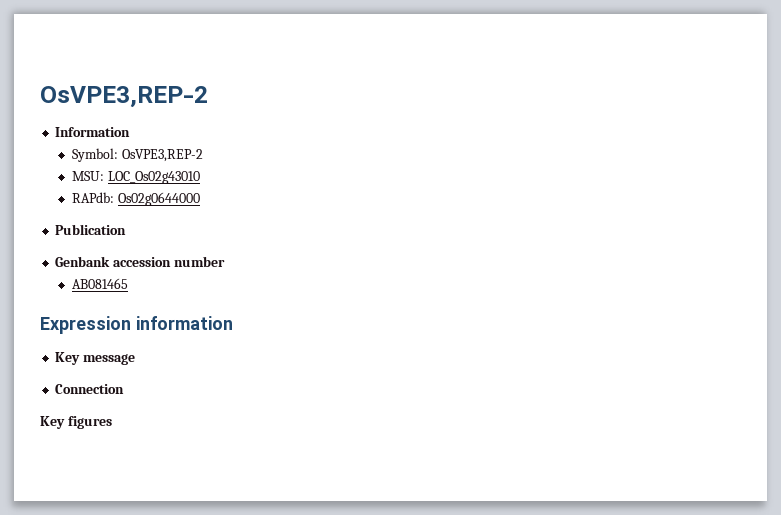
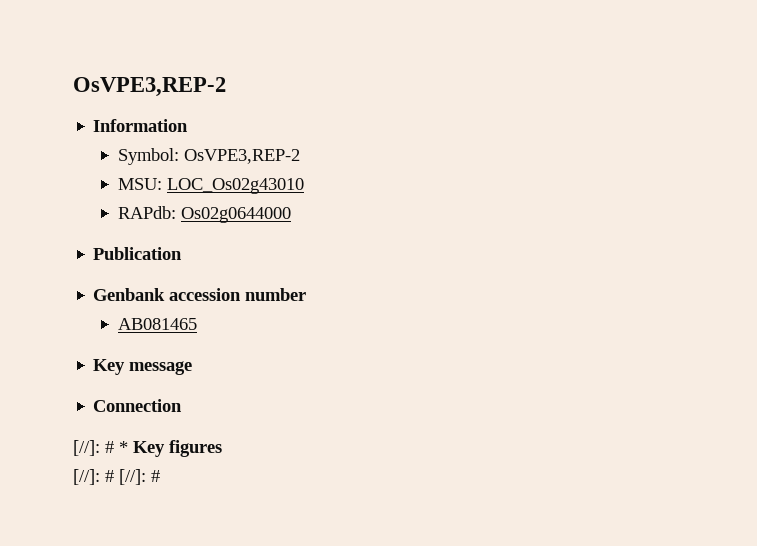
- Expression information
- Key figures
+ [//]: # * Key figures
+ [//]: # [//]: #

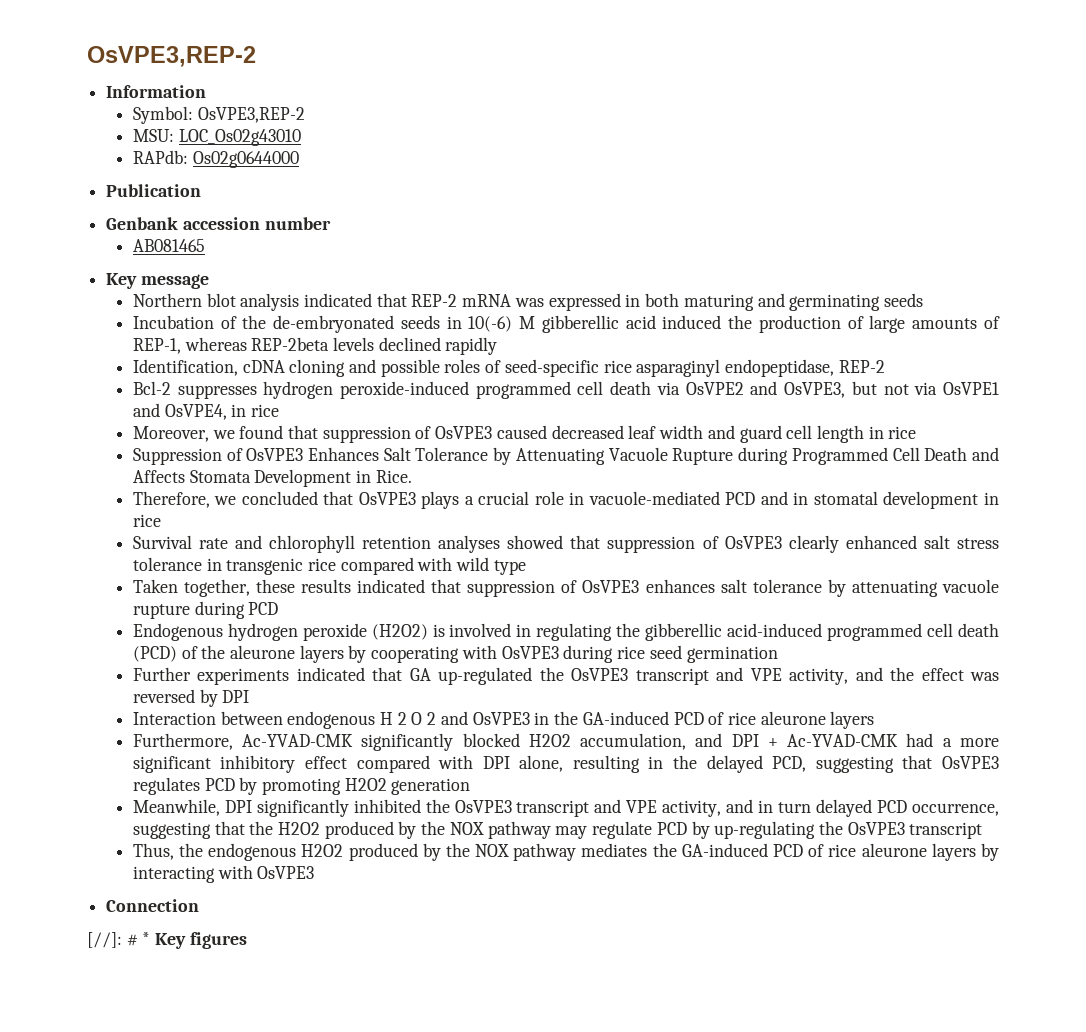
+ Northern blot analysis indicated that REP-2 mRNA was expressed in both maturing and germinating seeds
+ Incubation of the de-embryonated seeds in 10(-6) M gibberellic acid induced the production of large amounts of REP-1, whereas REP-2beta levels declined rapidly
+ Identification, cDNA cloning and possible roles of seed-specific rice asparaginyl endopeptidase, REP-2
+ Bcl-2 suppresses hydrogen peroxide-induced programmed cell death via OsVPE2 and OsVPE3, but not via OsVPE1 and OsVPE4, in rice
+ Moreover, we found that suppression of OsVPE3 caused decreased leaf width and guard cell length in rice
+ Suppression of OsVPE3 Enhances Salt Tolerance by Attenuating Vacuole Rupture during Programmed Cell Death and Affects Stomata Development in Rice.
+ Therefore, we concluded that OsVPE3 plays a crucial role in vacuole-mediated PCD and in stomatal development in rice
+ Survival rate and chlorophyll retention analyses showed that suppression of OsVPE3 clearly enhanced salt stress tolerance in transgenic rice compared with wild type
+ Taken together, these results indicated that suppression of OsVPE3 enhances salt tolerance by attenuating vacuole rupture during PCD
+ Endogenous hydrogen peroxide (H2O2) is involved in regulating the gibberellic acid-induced programmed cell death (PCD) of the aleurone layers by cooperating with OsVPE3 during rice seed germination
+ Further experiments indicated that GA up-regulated the OsVPE3 transcript and VPE activity, and the effect was reversed by DPI
+ Interaction between endogenous H 2 O 2 and OsVPE3 in the GA-induced PCD of rice aleurone layers
+ Furthermore, Ac-YVAD-CMK significantly blocked H2O2 accumulation, and DPI + Ac-YVAD-CMK had a more significant inhibitory effect compared with DPI alone, resulting in the delayed PCD, suggesting that OsVPE3 regulates PCD by promoting H2O2 generation
+ Meanwhile, DPI significantly inhibited the OsVPE3 transcript and VPE activity, and in turn delayed PCD occurrence, suggesting that the H2O2 produced by the NOX pathway may regulate PCD by up-regulating the OsVPE3 transcript
+ Thus, the endogenous H2O2 produced by the NOX pathway mediates the GA-induced PCD of rice aleurone layers by interacting with OsVPE3
- [//]: # [//]: #

